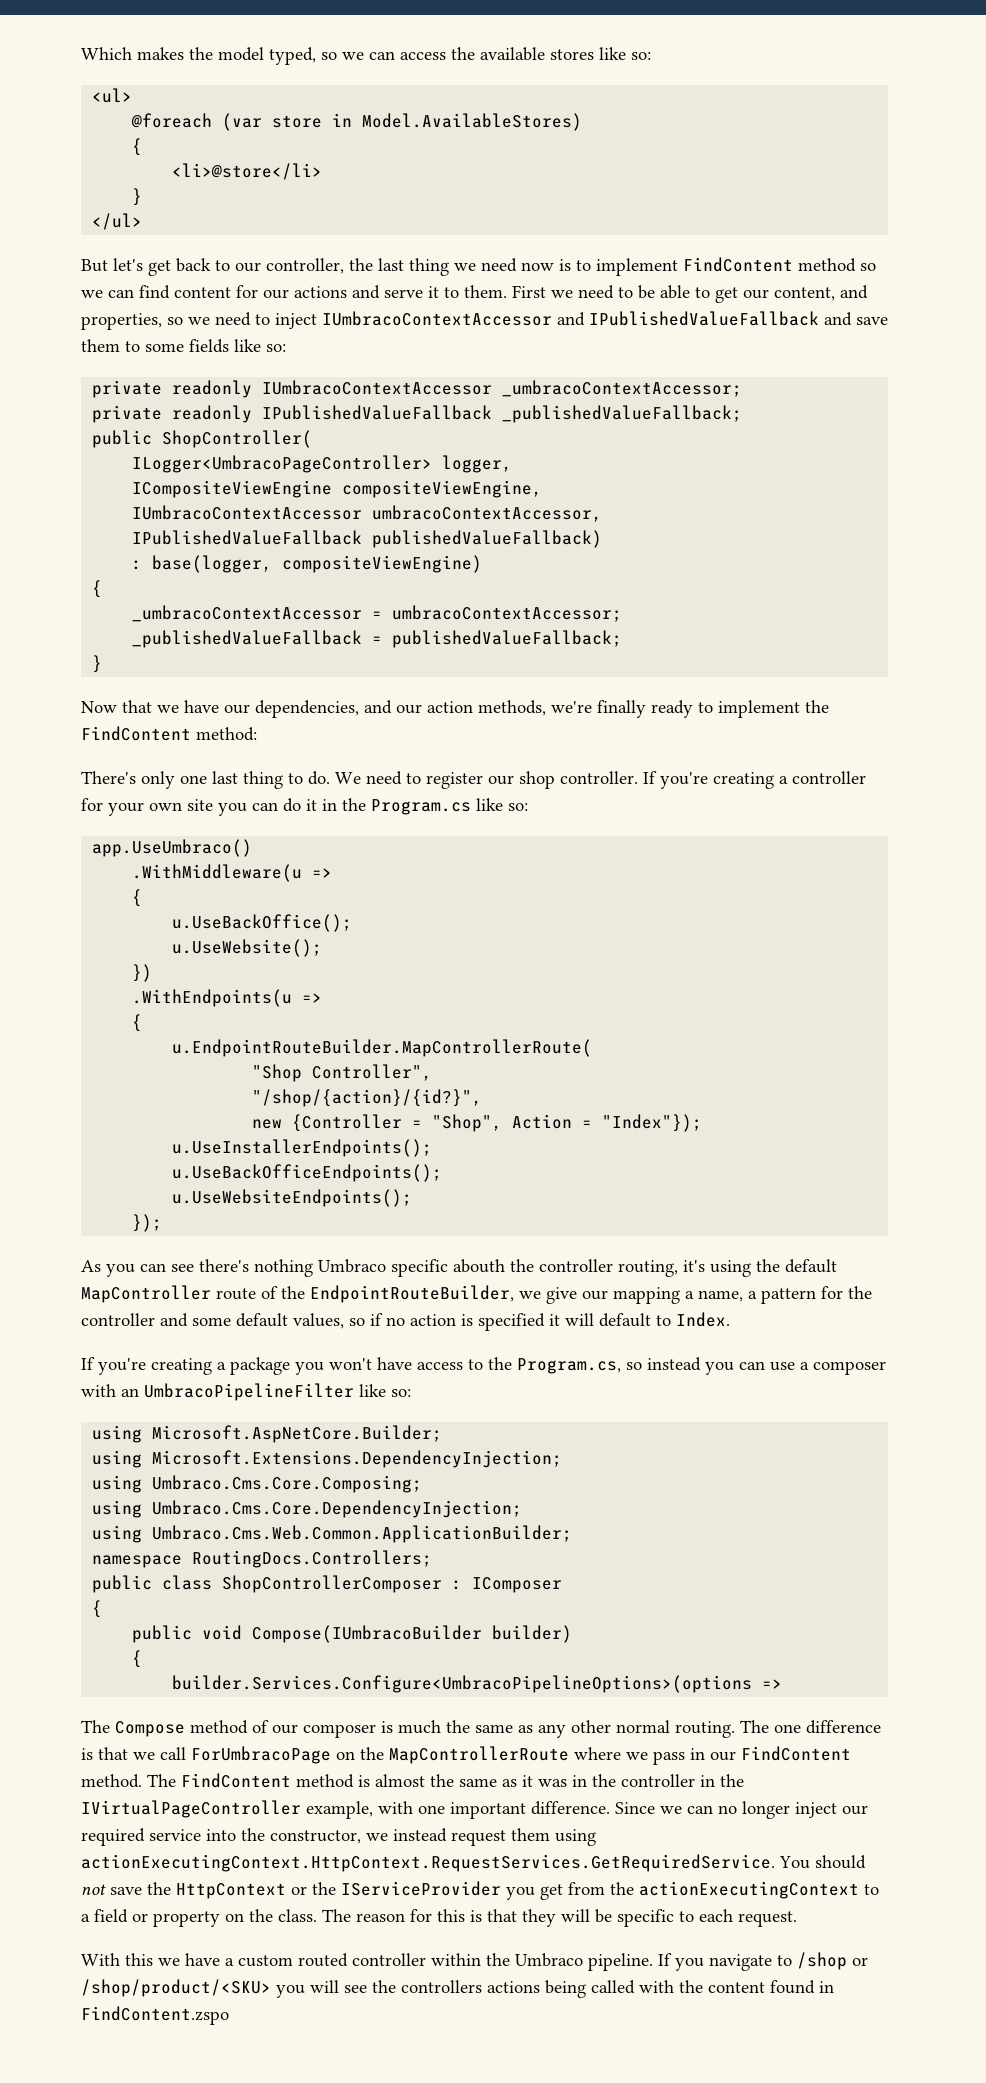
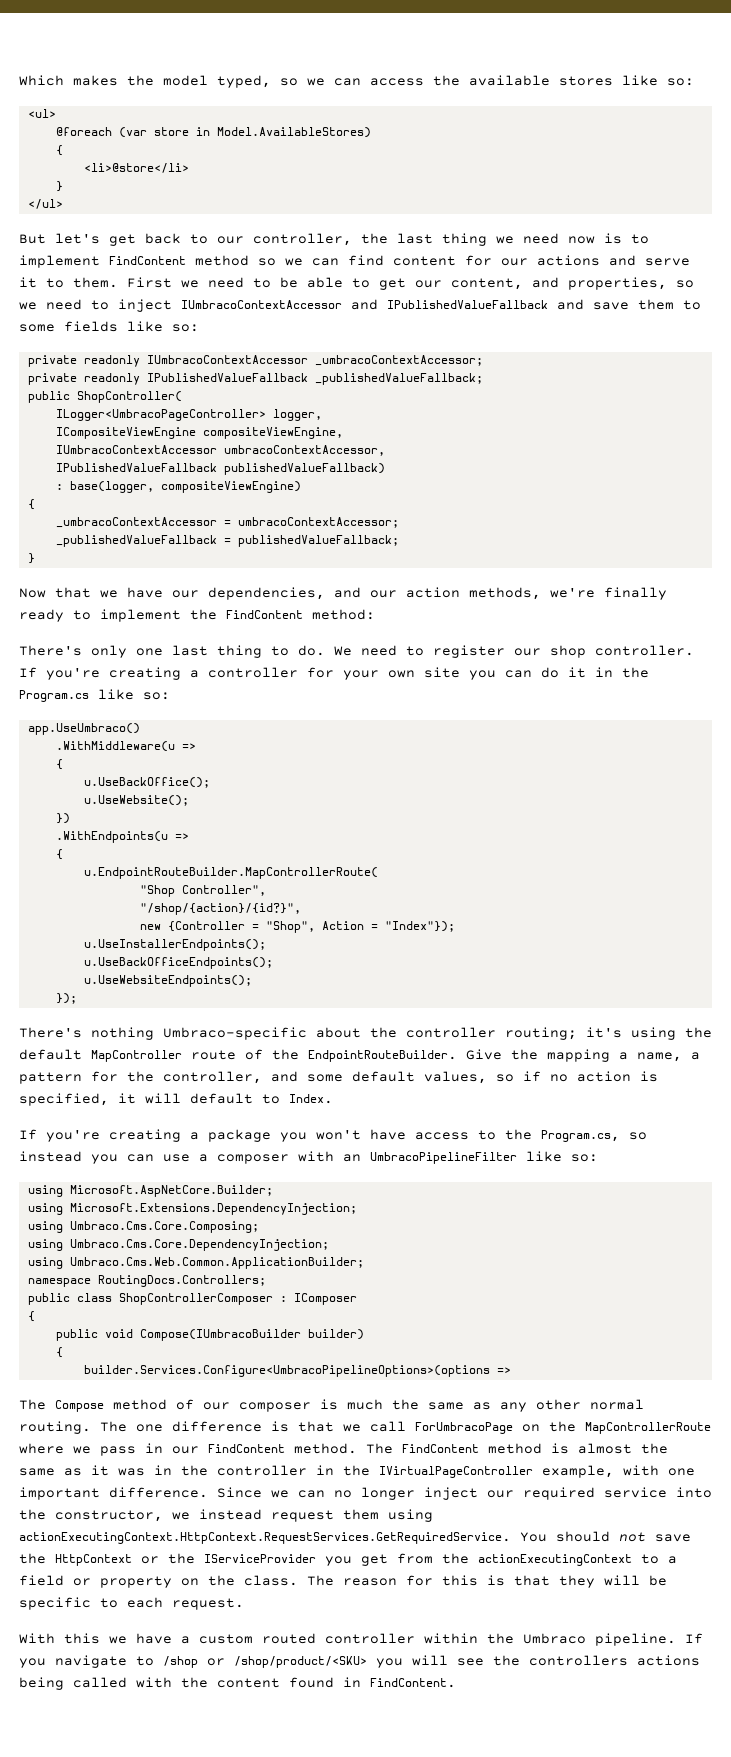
- As you can see there's nothing Umbraco specific abouth the controller routing, it's using the default MapController route of the EndpointRouteBuilder, we give our mapping a name, a pattern for the controller and some default values, so if no action is specified it will default to Index.
+ There's nothing Umbraco-specific about the controller routing; it's using the default MapController route of the EndpointRouteBuilder. Give the mapping a name, a pattern for the controller, and some default values, so if no action is specified, it will default to Index.
- If you navigate to /shop or /shop/product/<SKU> you will see the controllers actions being called with the content found in FindContent.zspo
+ If you navigate to /shop or /shop/product/<SKU> you will see the controllers actions being called with the content found in FindContent.

